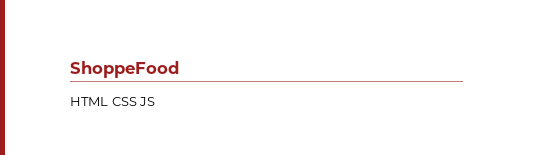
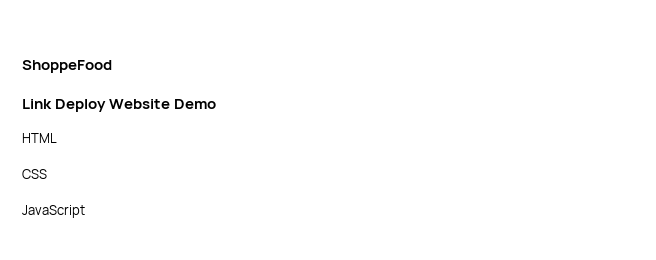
+ Link Deploy Website Demo
- HTML CSS JS
+ HTML
+ CSS
+ JavaScript

